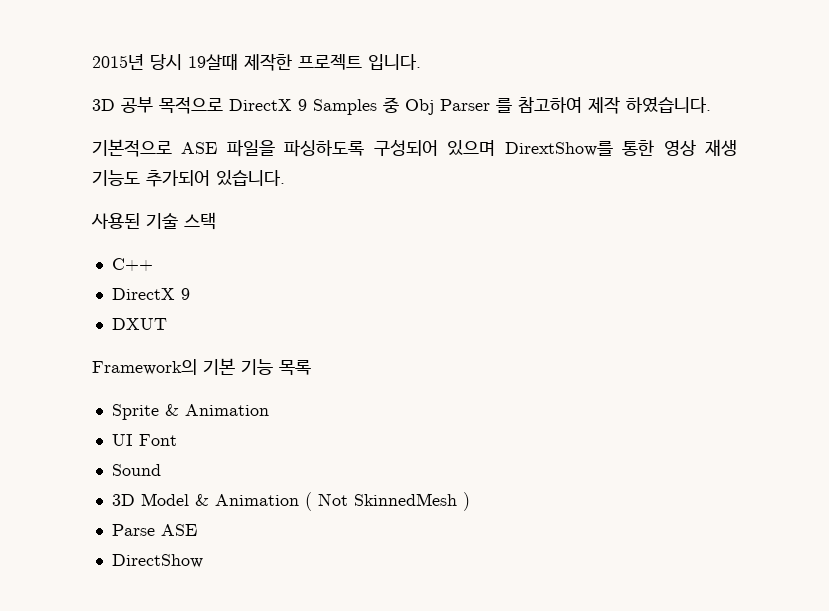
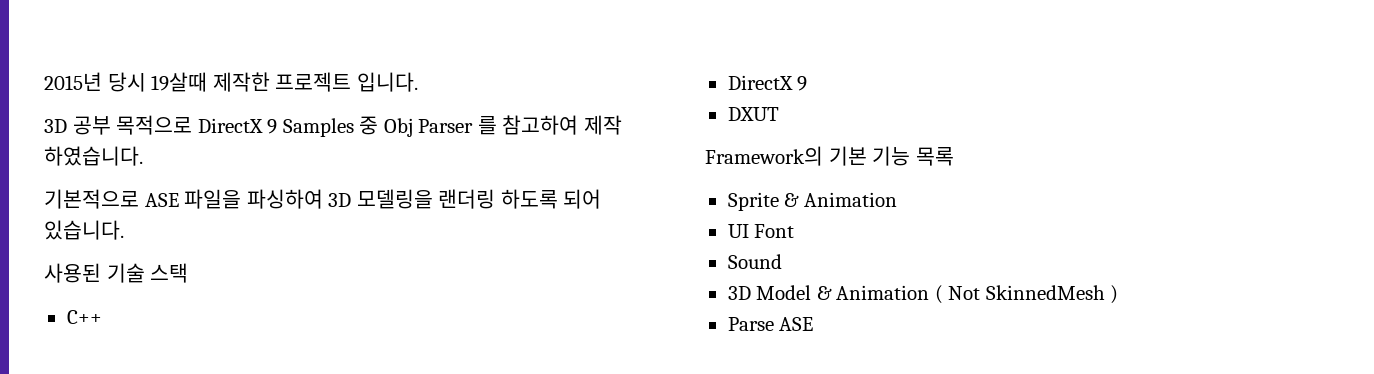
- 기본적으로 ASE 파일을 파싱하도록 구성되어 있으며 DirextShow를 통한 영상 재생 기능도 추가되어 있습니다.
+ 기본적으로 ASE 파일을 파싱하여 3D 모델링을 랜더링 하도록 되어 있습니다.
- DirectShow

